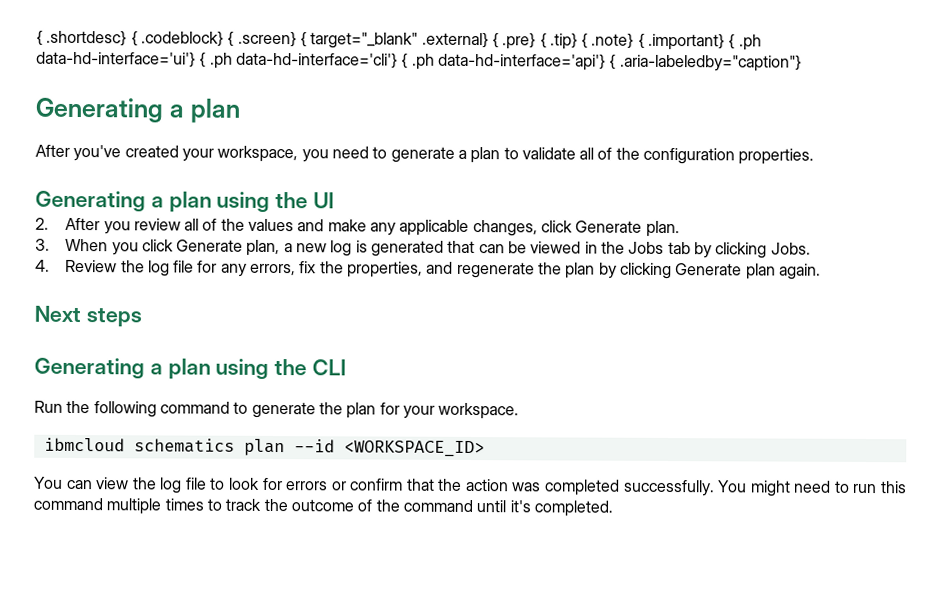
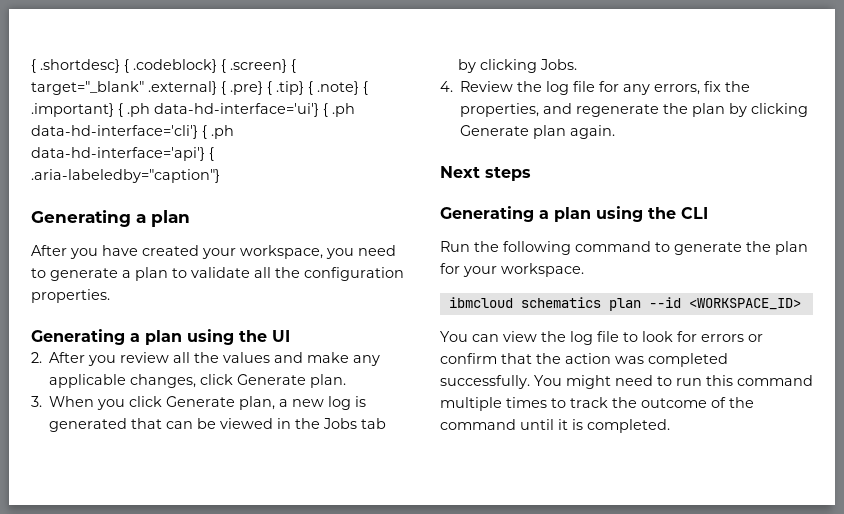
- After you've created your workspace, you need to generate a plan to validate all of the configuration properties.
+ After you have created your workspace, you need to generate a plan to validate all the configuration properties.
- 2. After you review all of the values and make any applicable changes, click Generate plan.
+ 2. After you review all the values and make any applicable changes, click Generate plan.
- You might need to run this command multiple times to track the outcome of the command until it's completed.
+ You might need to run this command multiple times to track the outcome of the command until it is completed.

